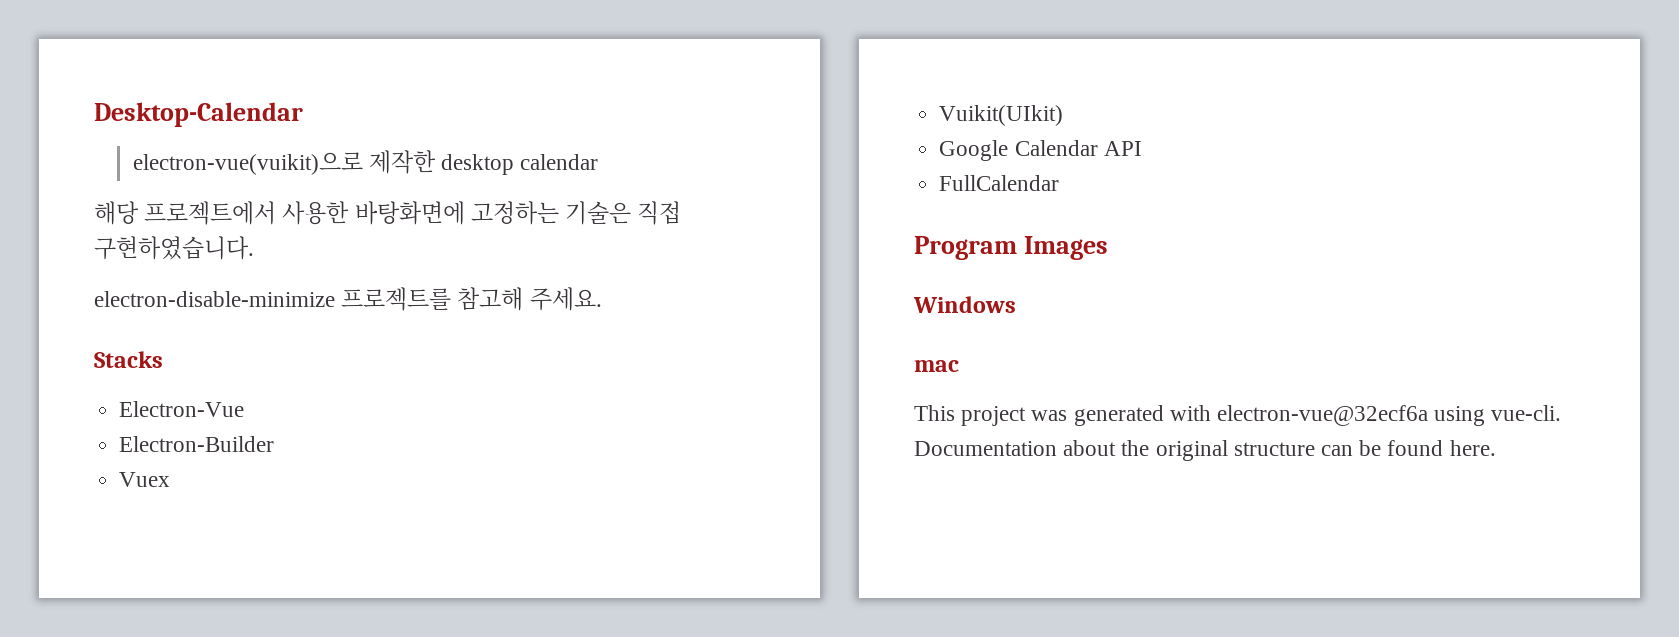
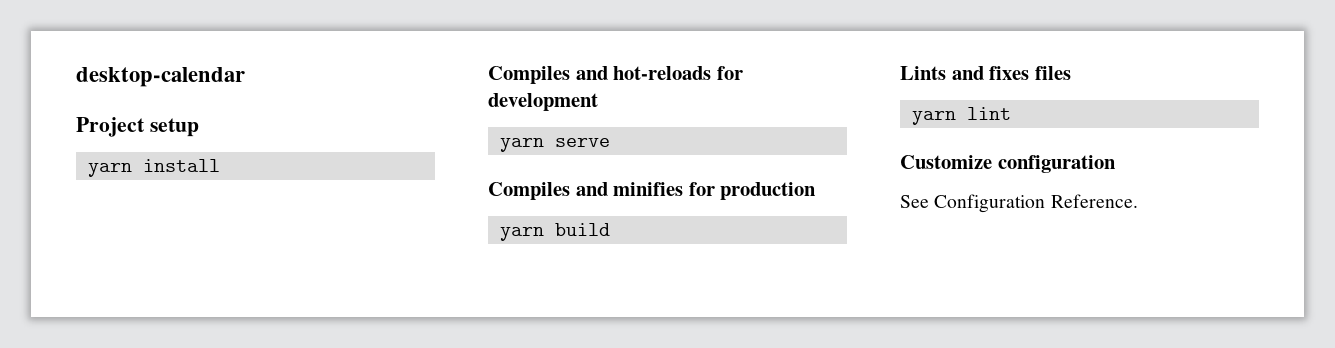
- Desktop-Calendar
- electron-vue(vuikit)으로 제작한 desktop calendar
- 해당 프로젝트에서 사용한 바탕화면에 고정하는 기술은 직접 구현하였습니다.
- electron-disable-minimize 프로젝트를 참고해 주세요.
- Stacks
- Electron-Vue
- Electron-Builder
- Vuex
- Vuikit(UIkit)
- Google Calendar API
- FullCalendar
- Program Images
- Windows
- mac
- This project was generated with electron-vue@32ecf6a using vue-cli. Documentation about the original structure can be found here.
+ desktop-calendar
+ Project setup
+ yarn install
+ Compiles and hot-reloads for development
+ yarn serve
+ Compiles and minifies for production
+ yarn build
+ Lints and fixes files
+ yarn lint
+ Customize configuration
+ See Configuration Reference.

